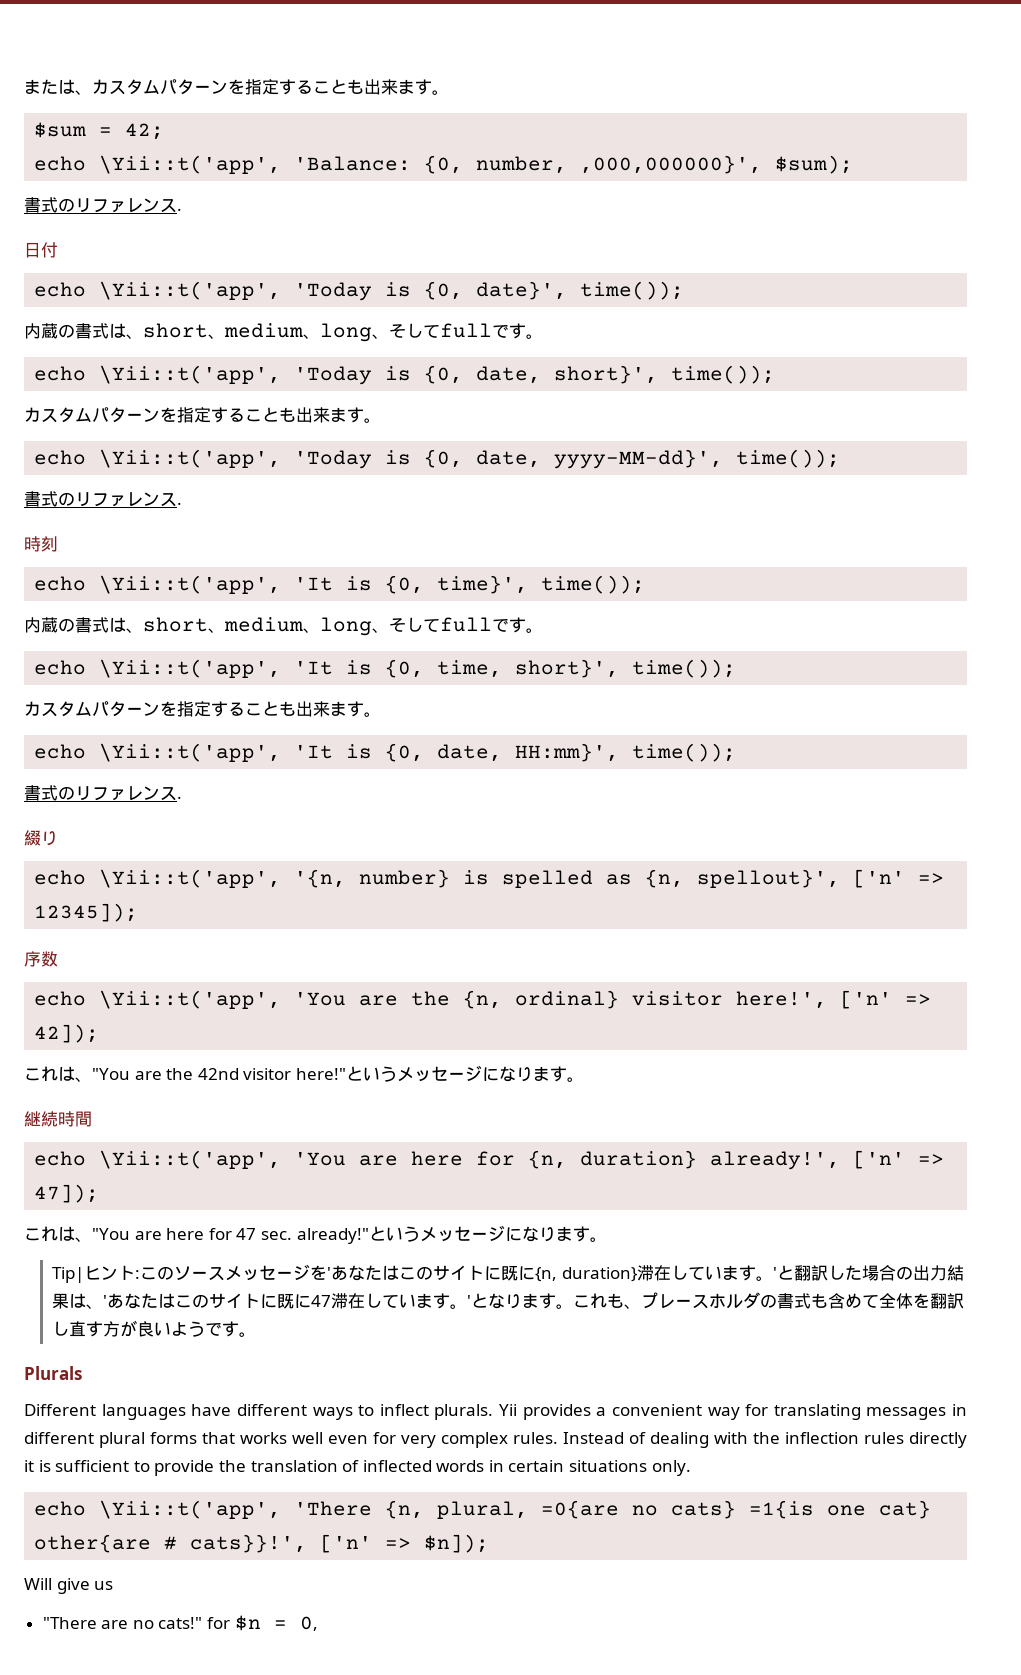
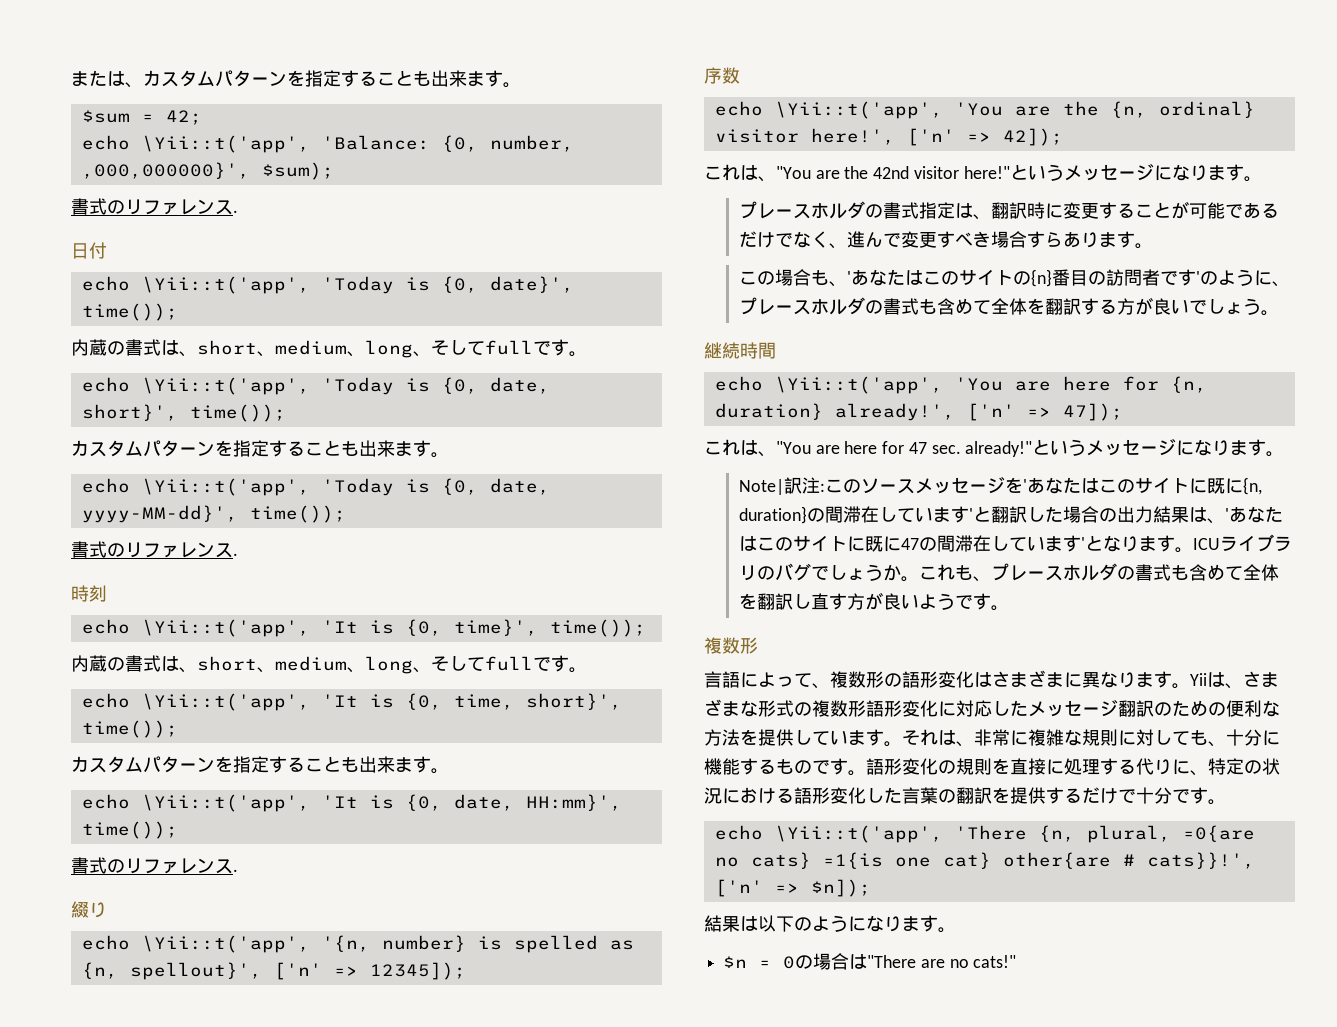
+ プレースホルダの書式指定は、翻訳時に変更することが可能であるだけでなく、進んで変更すべき場合すらあります。
+ この場合も、'あなたはこのサイトの{n}番目の訪問者です'のように、プレースホルダの書式も含めて全体を翻訳する方が良いでしょう。
- Tip|ヒント:このソースメッセージを'あなたはこのサイトに既に{n, duration}滞在しています。'と翻訳した場合の出力結果は、'あなたはこのサイトに既に47滞在しています。'となります。
+ Note|訳注:このソースメッセージを'あなたはこのサイトに既に{n, duration}の間滞在しています'と翻訳した場合の出力結果は、'あなたはこのサイトに既に47の間滞在しています'となります。
+ ICUライブラリのバグでしょうか。
  これも、プレースホルダの書式も含めて全体を翻訳し直す方が良いようです。
- Plurals
- Different languages have different ways to inflect plurals. Yii provides a convenient way for translating messages in different plural forms that works well even for very complex rules. Instead of dealing with the inflection rules directly it is sufficient to provide the translation of inflected words in certain situations only.
+ 複数形
+ 言語によって、複数形の語形変化はさまざまに異なります。Yiiは、さまざまな形式の複数形語形変化に対応したメッセージ翻訳のための便利な方法を提供しています。それは、非常に複雑な規則に対しても、十分に機能するものです。語形変化の規則を直接に処理する代りに、特定の状況における語形変化した言葉の翻訳を提供するだけで十分です。
- Will give us
- "There are no cats!" for $n = 0,
+ 結果は以下のようになります。
+ $n = 0の場合は"There are no cats!"

